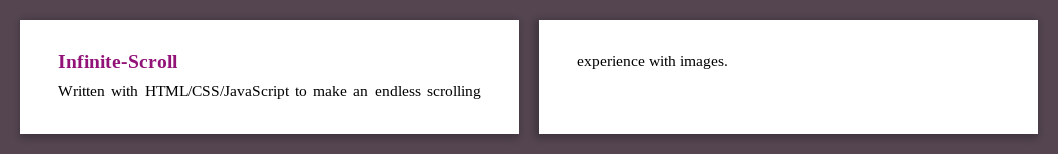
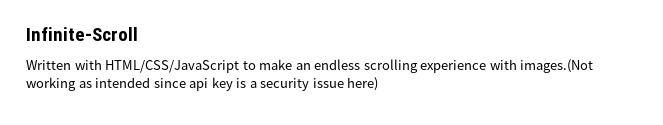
- Written with HTML/CSS/JavaScript to make an endless scrolling experience with images.
+ Written with HTML/CSS/JavaScript to make an endless scrolling experience with images.(Not working as intended since api key is a security issue here)

